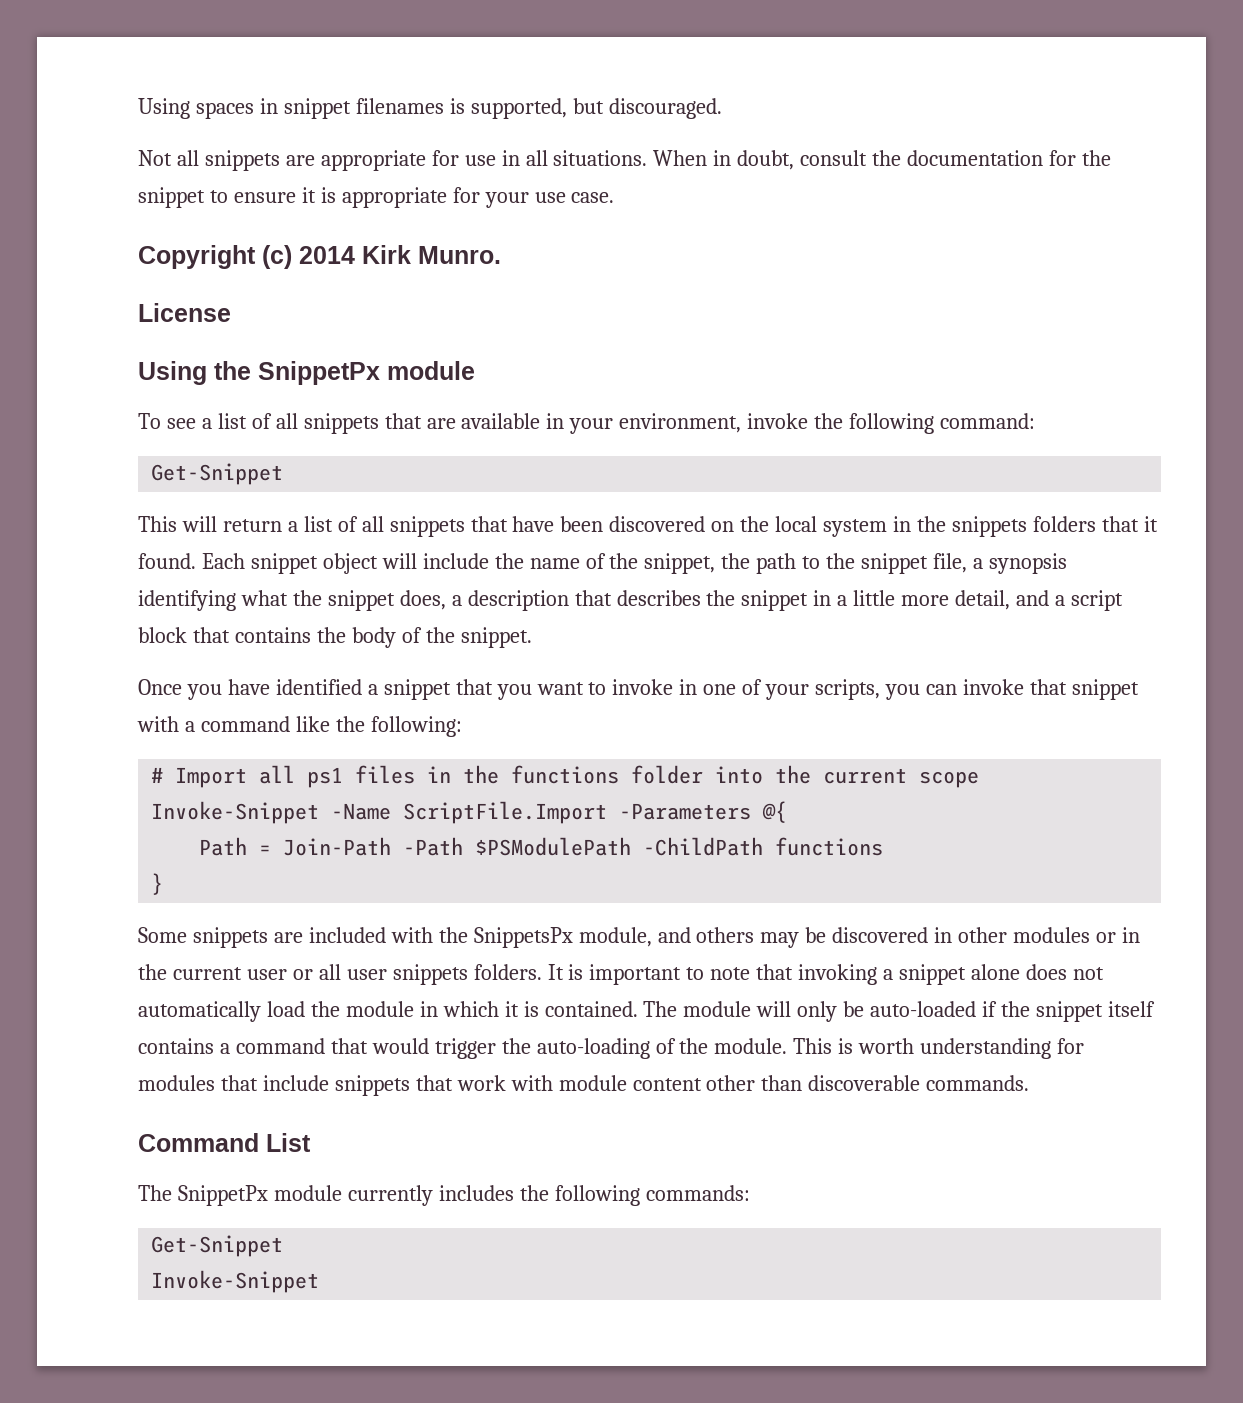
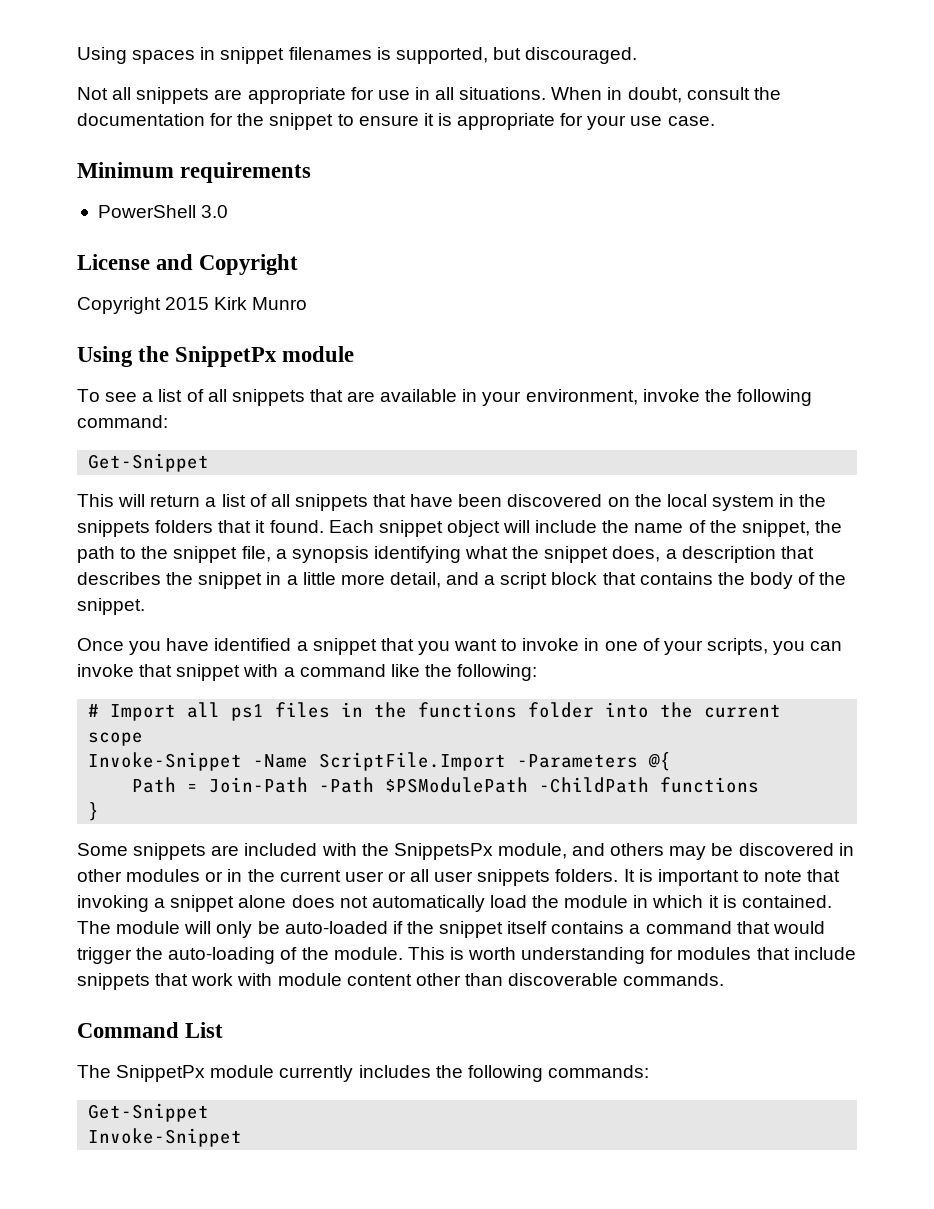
- Copyright (c) 2014 Kirk Munro.
- License
+ Minimum requirements
+ PowerShell 3.0
+ License and Copyright
+ Copyright 2015 Kirk Munro

